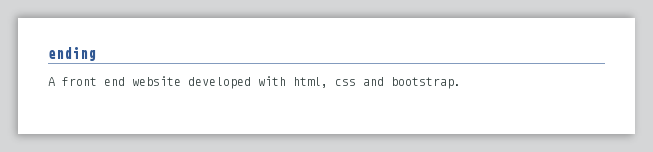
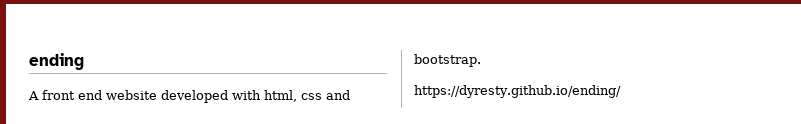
+ https://dyresty.github.io/ending/

